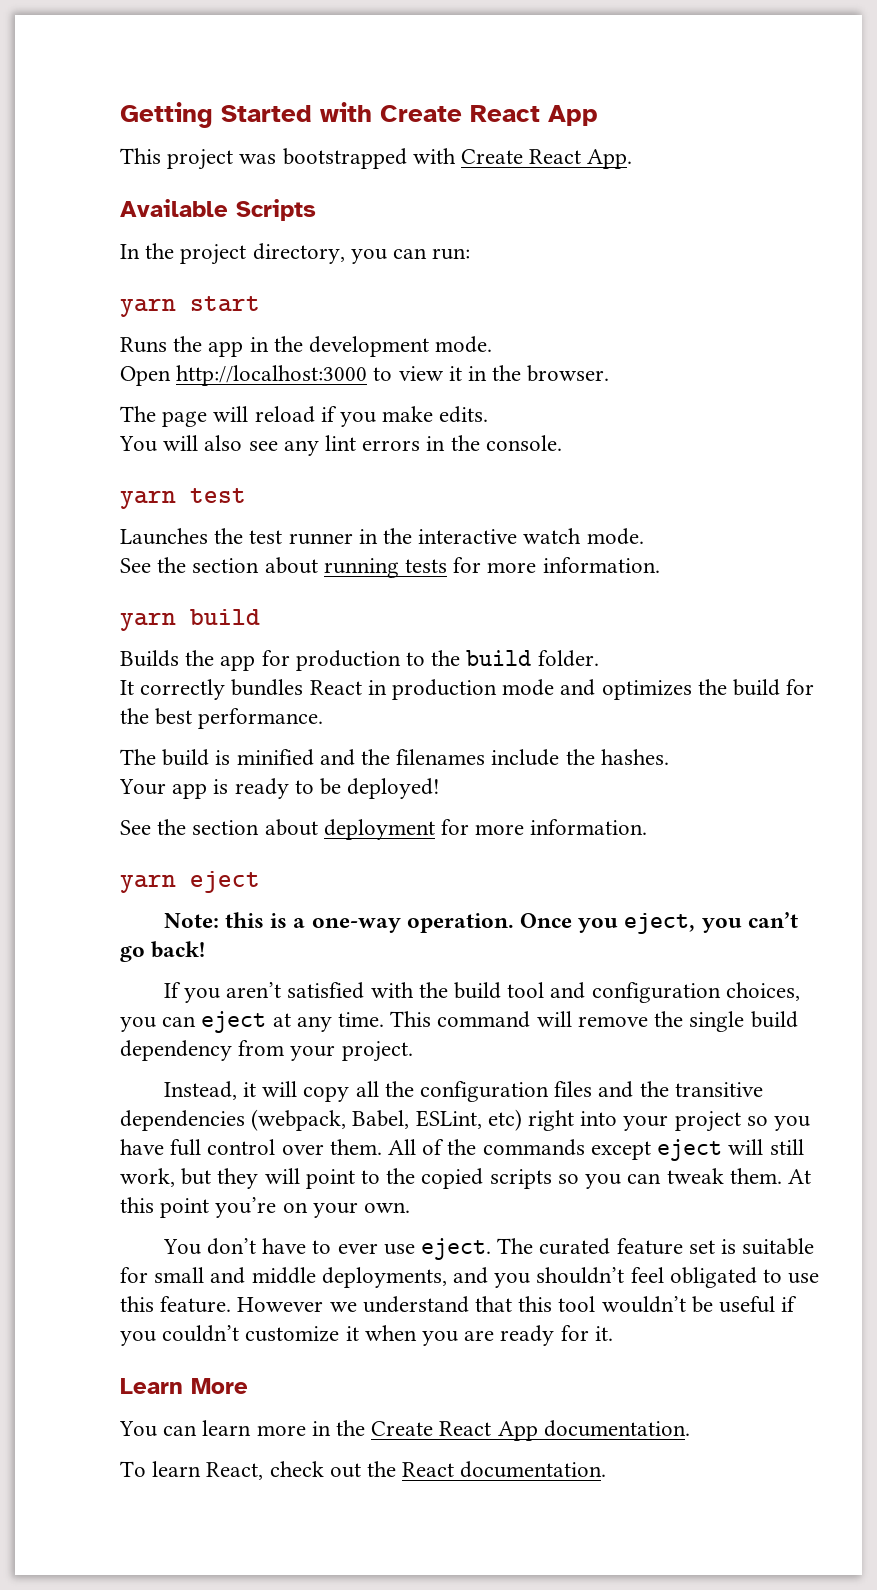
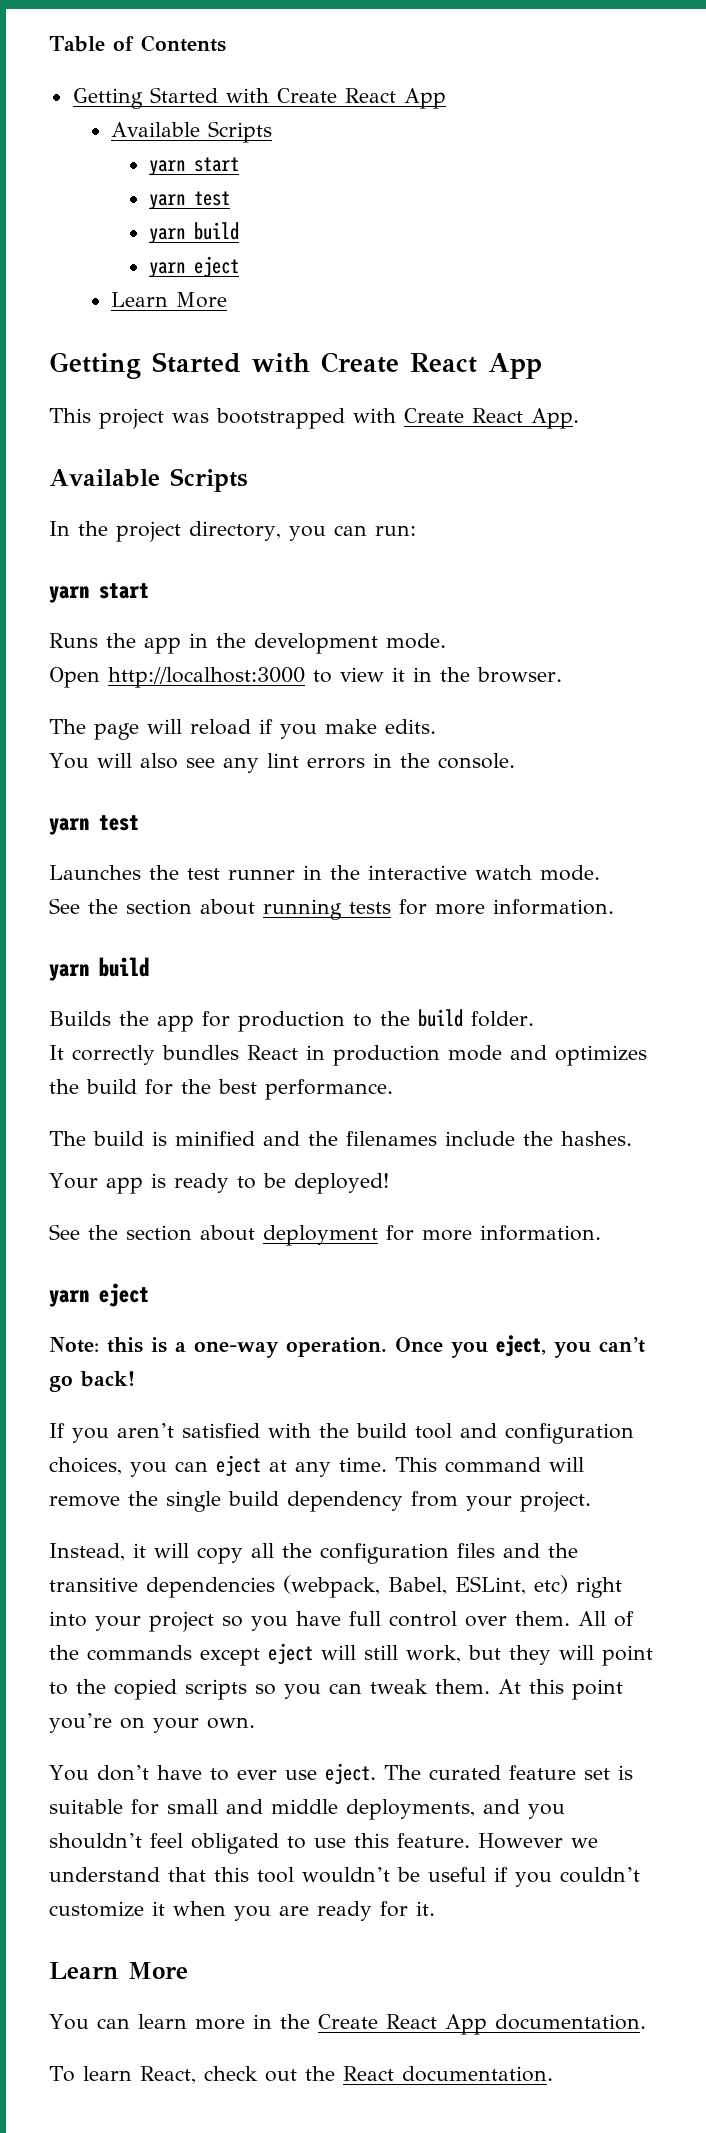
+ Table of Contents
+ Getting Started with Create React App
+ Available Scripts
+ yarn start
+ yarn test
+ yarn build
+ yarn eject
+ Learn More

